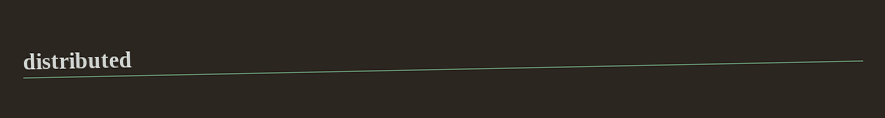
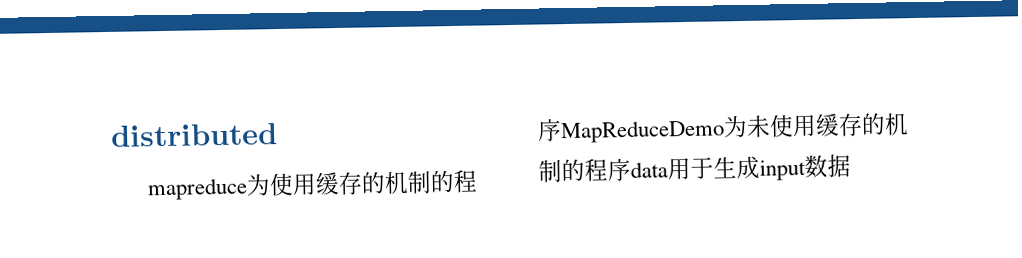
+ mapreduce为使用缓存的机制的程序MapReduceDemo为未使用缓存的机制的程序data用于生成input数据

